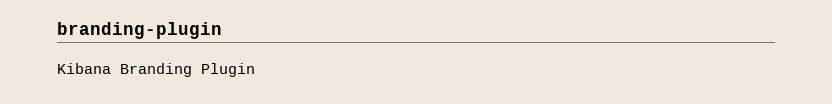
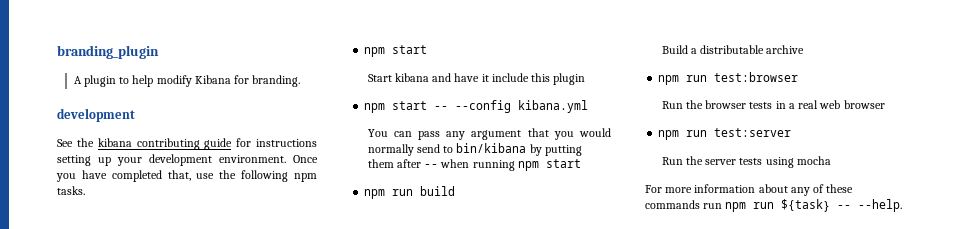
- branding-plugin
- Kibana Branding Plugin
+ branding_plugin
+ A plugin to help modify Kibana for branding.
+ development
+ See the kibana contributing guide for instructions setting up your development environment. Once you have completed that, use the following npm tasks.
+ npm start
+ Start kibana and have it include this plugin
+ npm start -- --config kibana.yml
+ You can pass any argument that you would normally send to bin/kibana by putting them after -- when running npm start
+ npm run build
+ Build a distributable archive
+ npm run test:browser
+ Run the browser tests in a real web browser
+ npm run test:server
+ Run the server tests using mocha
+ For more information about any of these commands run npm run ${task} -- --help.

